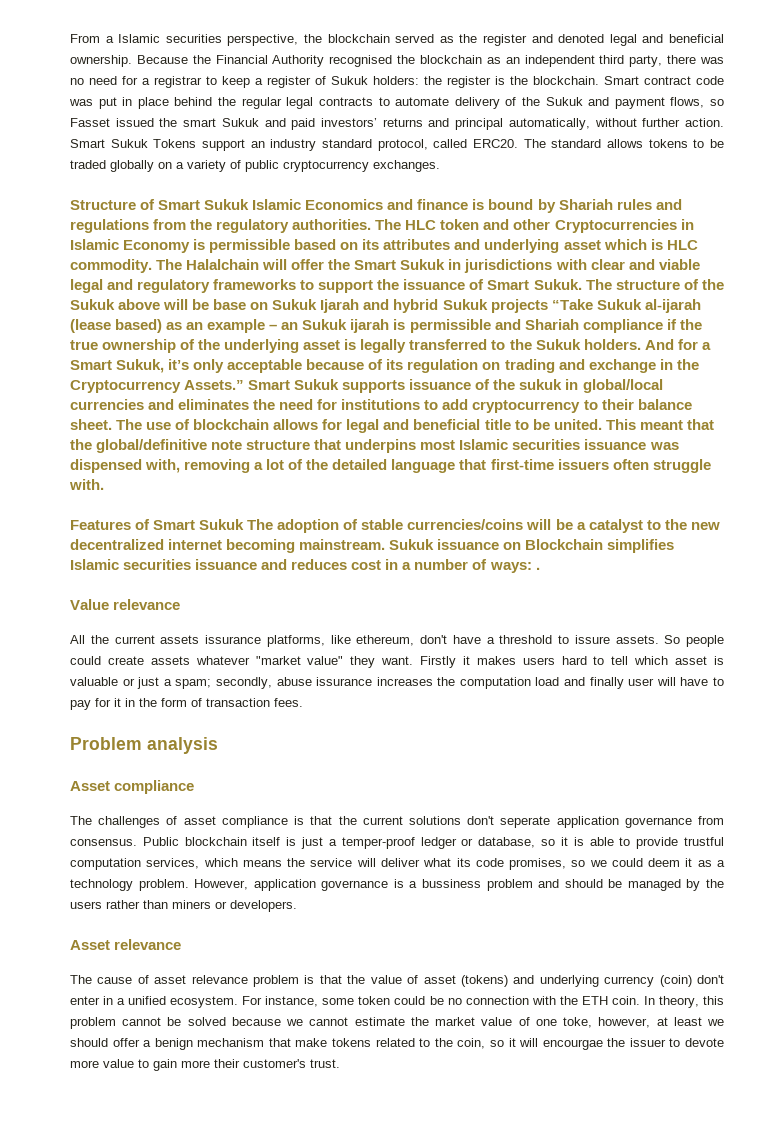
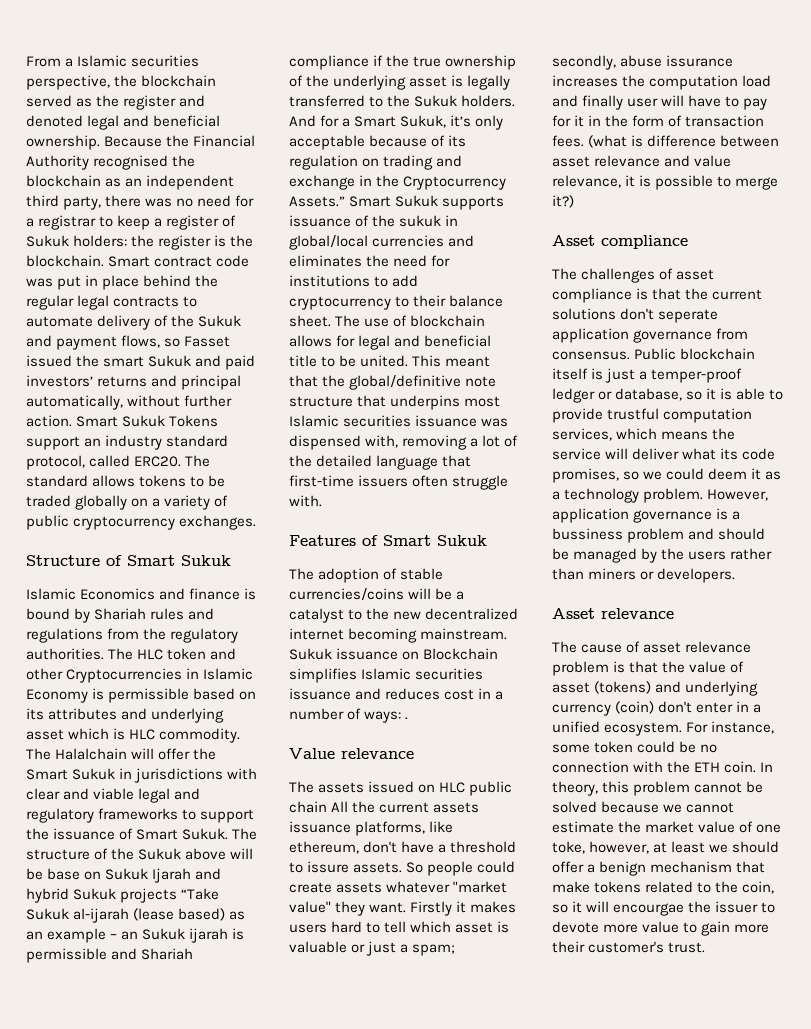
- Structure of Smart Sukuk Islamic Economics and finance is bound by Shariah rules and regulations from the regulatory authorities.
+ Structure of Smart Sukuk
+ Islamic Economics and finance is bound by Shariah rules and regulations from the regulatory authorities.
- Features of Smart Sukuk The adoption of stable currencies/coins will be a catalyst to the new decentralized internet becoming mainstream.
+ Features of Smart Sukuk
+ The adoption of stable currencies/coins will be a catalyst to the new decentralized internet becoming mainstream.
- All the current assets issurance platforms, like ethereum, don't have a threshold to issure assets.
+ The assets issued on HLC public chain All the current assets issuance platforms, like ethereum, don't have a threshold to issure assets.
- Firstly it makes users hard to tell which asset is valuable or just a spam; secondly, abuse issurance increases the computation load and finally user will have to pay for it in the form of transaction fees.
- Problem analysis
+ Firstly it makes users hard to tell which asset is valuable or just a spam; secondly, abuse issurance increases the computation load and finally user will have to pay for it in the form of transaction fees. (what is difference between asset relevance and value relevance, it is possible to merge it?)

